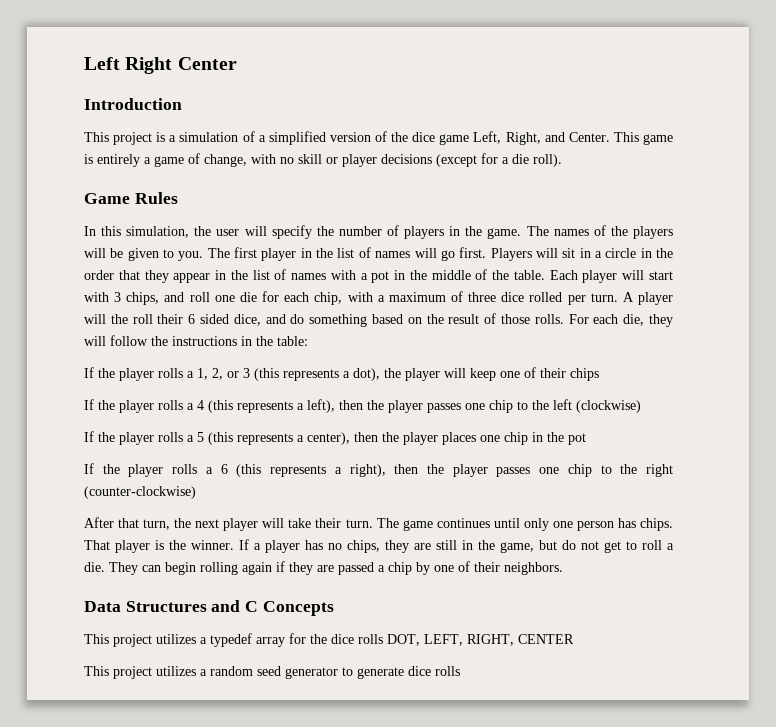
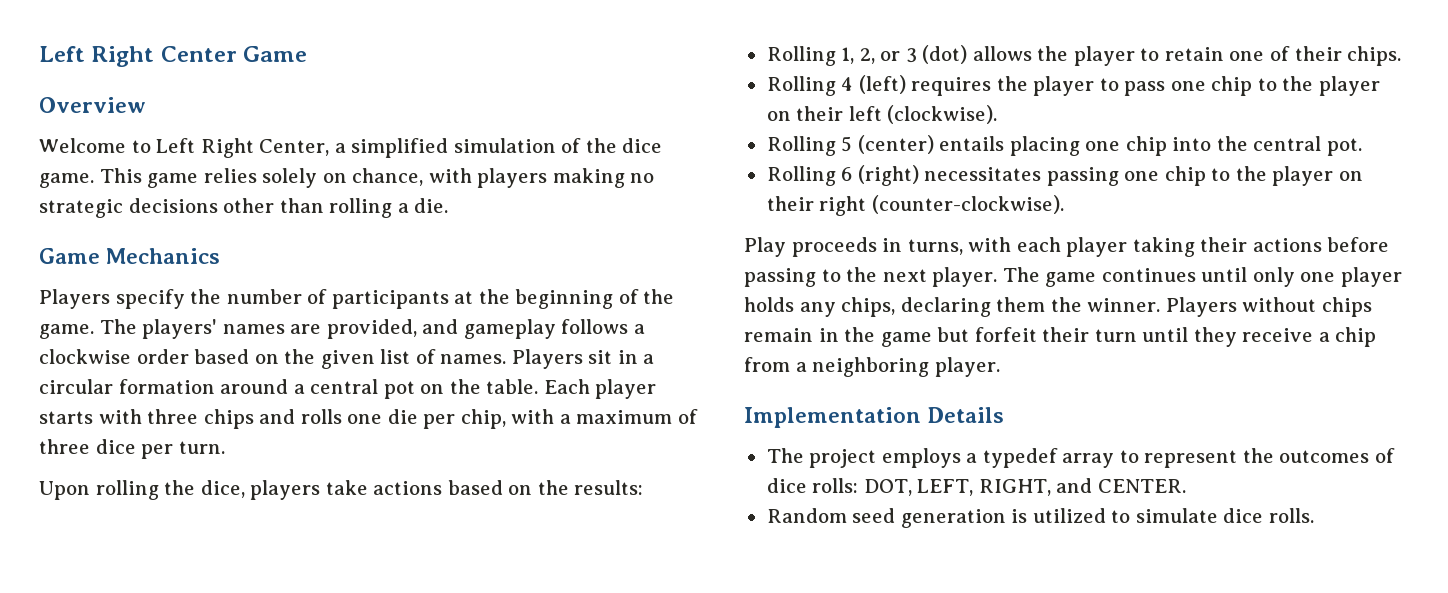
- Left Right Center
- Introduction
- This project is a simulation of a simplified version of the dice game Left, Right, and Center. This game is entirely a game of change, with no skill or player decisions (except for a die roll).
- Game Rules
- In this simulation, the user will specify the number of players in the game. The names of the players will be given to you. The first player in the list of names will go first. Players will sit in a circle in the order that they appear in the list of names with a pot in the middle of the table. Each player will start with 3 chips, and roll one die for each chip, with a maximum of three dice rolled per turn. A player will the roll their 6 sided dice, and do something based on the result of those rolls. For each die, they will follow the instructions in the table:
- If the player rolls a 1, 2, or 3 (this represents a dot), the player will keep one of their chips
- If the player rolls a 4 (this represents a left), then the player passes one chip to the left (clockwise)
- If the player rolls a 5 (this represents a center), then the player places one chip in the pot
- If the player rolls a 6 (this represents a right), then the player passes one chip to the right (counter-clockwise)
- After that turn, the next player will take their turn.
+ Left Right Center Game
+ Overview
+ Welcome to Left Right Center, a simplified simulation of the dice game. This game relies solely on chance, with players making no strategic decisions other than rolling a die.
+ Game Mechanics
+ Players specify the number of participants at the beginning of the game. The players' names are provided, and gameplay follows a clockwise order based on the given list of names. Players sit in a circular formation around a central pot on the table. Each player starts with three chips and rolls one die per chip, with a maximum of three dice per turn.
+ Upon rolling the dice, players take actions based on the results:
+ Rolling 1, 2, or 3 (dot) allows the player to retain one of their chips.
+ Rolling 4 (left) requires the player to pass one chip to the player on their left (clockwise).
+ Rolling 5 (center) entails placing one chip into the central pot.
+ Rolling 6 (right) necessitates passing one chip to the player on their right (counter-clockwise).
+ Play proceeds in turns, with each player taking their actions before passing to the next player.
- The game continues until only one person has chips. That player is the winner. If a player has no chips, they are still in the game, but do not get to roll a die. They can begin rolling again if they are passed a chip by one of their neighbors.
- Data Structures and C Concepts
- This project utilizes a typedef array for the dice rolls DOT, LEFT, RIGHT, CENTER
- This project utilizes a random seed generator to generate dice rolls
+ The game continues until only one player holds any chips, declaring them the winner. Players without chips remain in the game but forfeit their turn until they receive a chip from a neighboring player.
+ Implementation Details
+ The project employs a typedef array to represent the outcomes of dice rolls: DOT, LEFT, RIGHT, and CENTER.
+ Random seed generation is utilized to simulate dice rolls.

